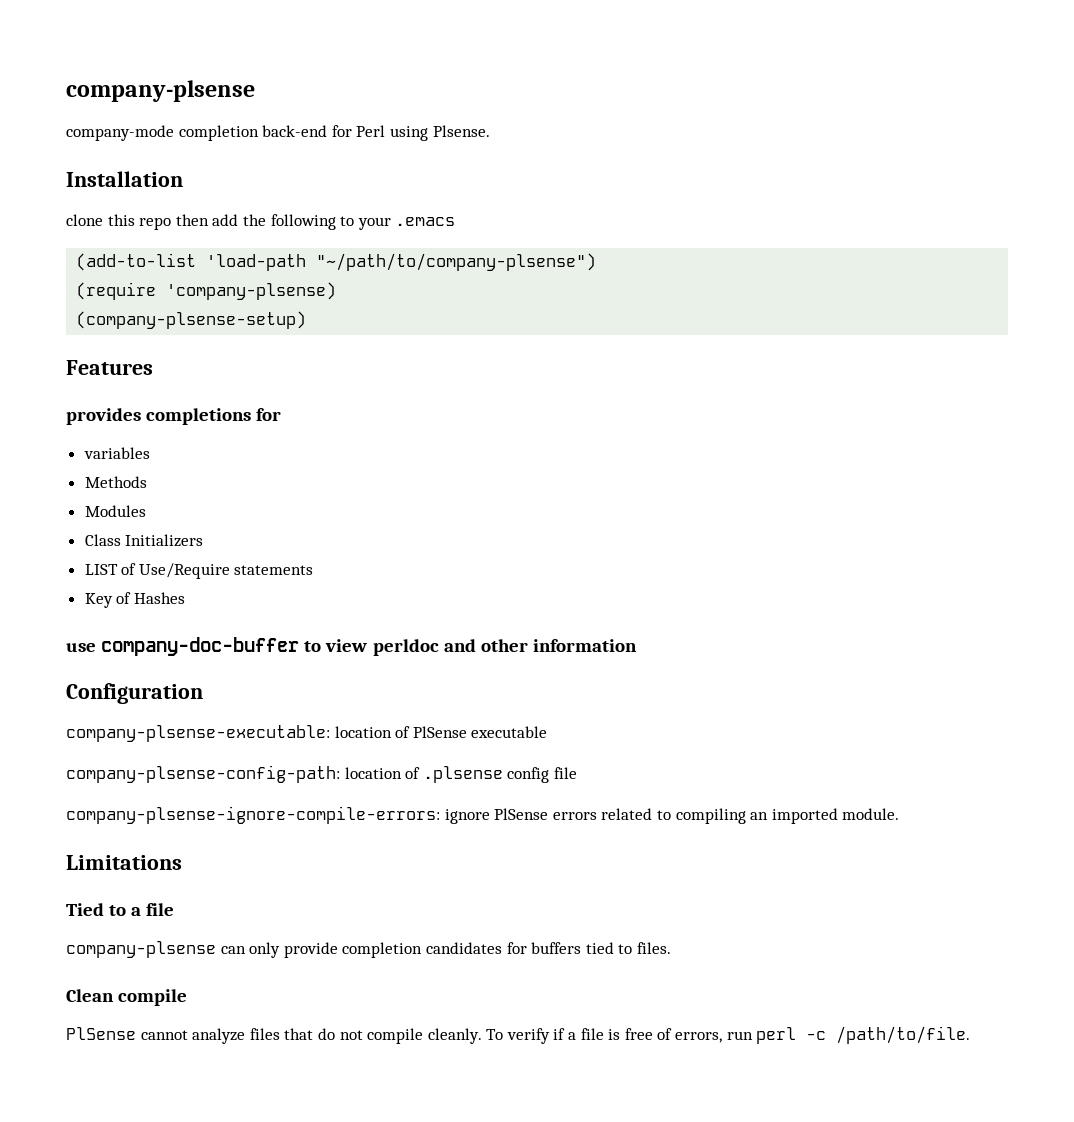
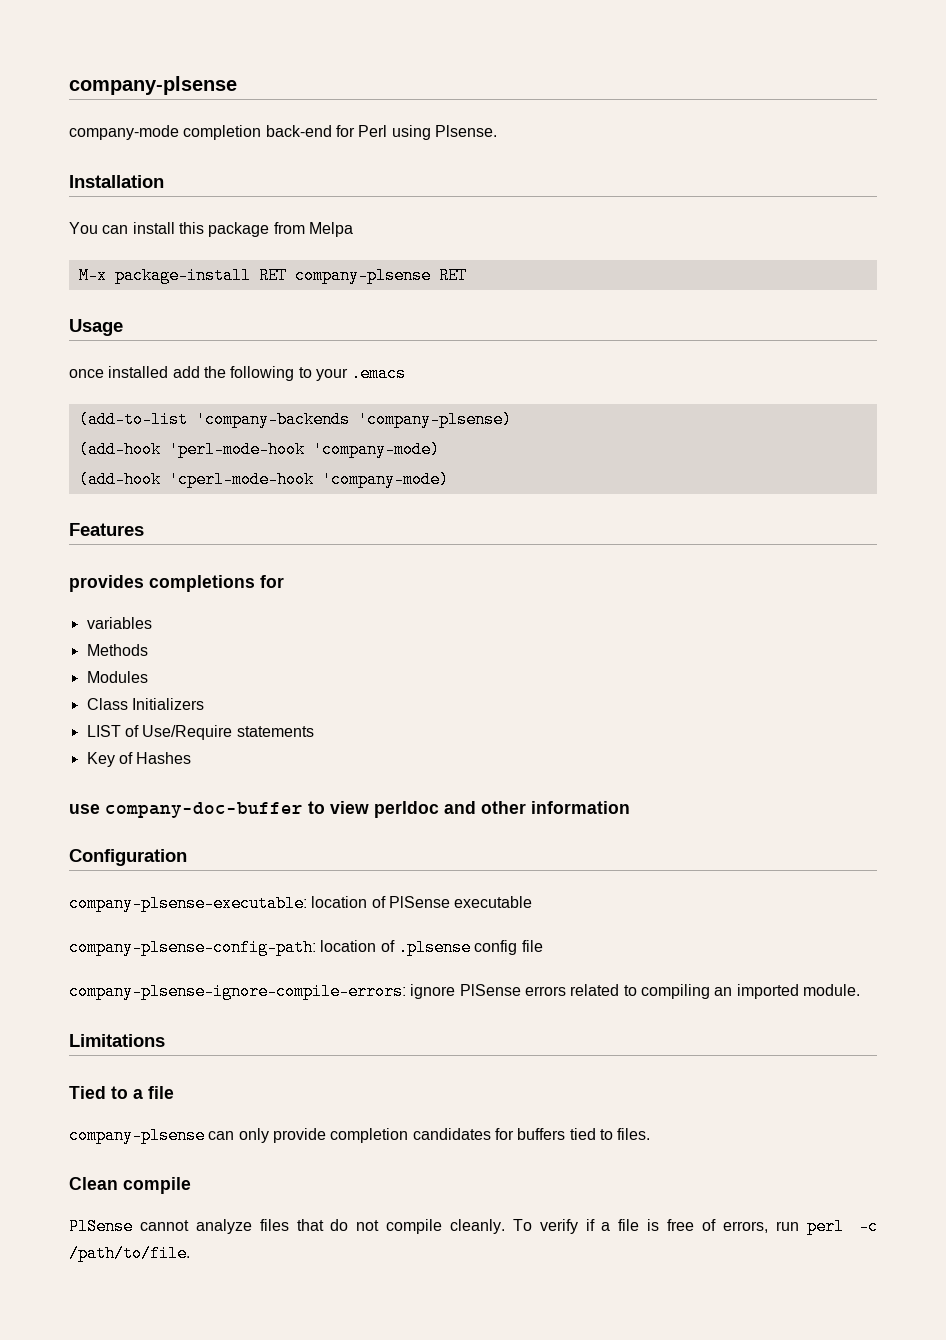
- clone this repo then add the following to your .emacs
+ You can install this package from Melpa
+ M-x package-install RET company-plsense RET
+ Usage
+ once installed add the following to your .emacs
- (add-to-list 'load-path "~/path/to/company-plsense")
- (require 'company-plsense)
- (company-plsense-setup)
+ (add-to-list 'company-backends 'company-plsense)
+ (add-hook 'perl-mode-hook 'company-mode)
+ (add-hook 'cperl-mode-hook 'company-mode)

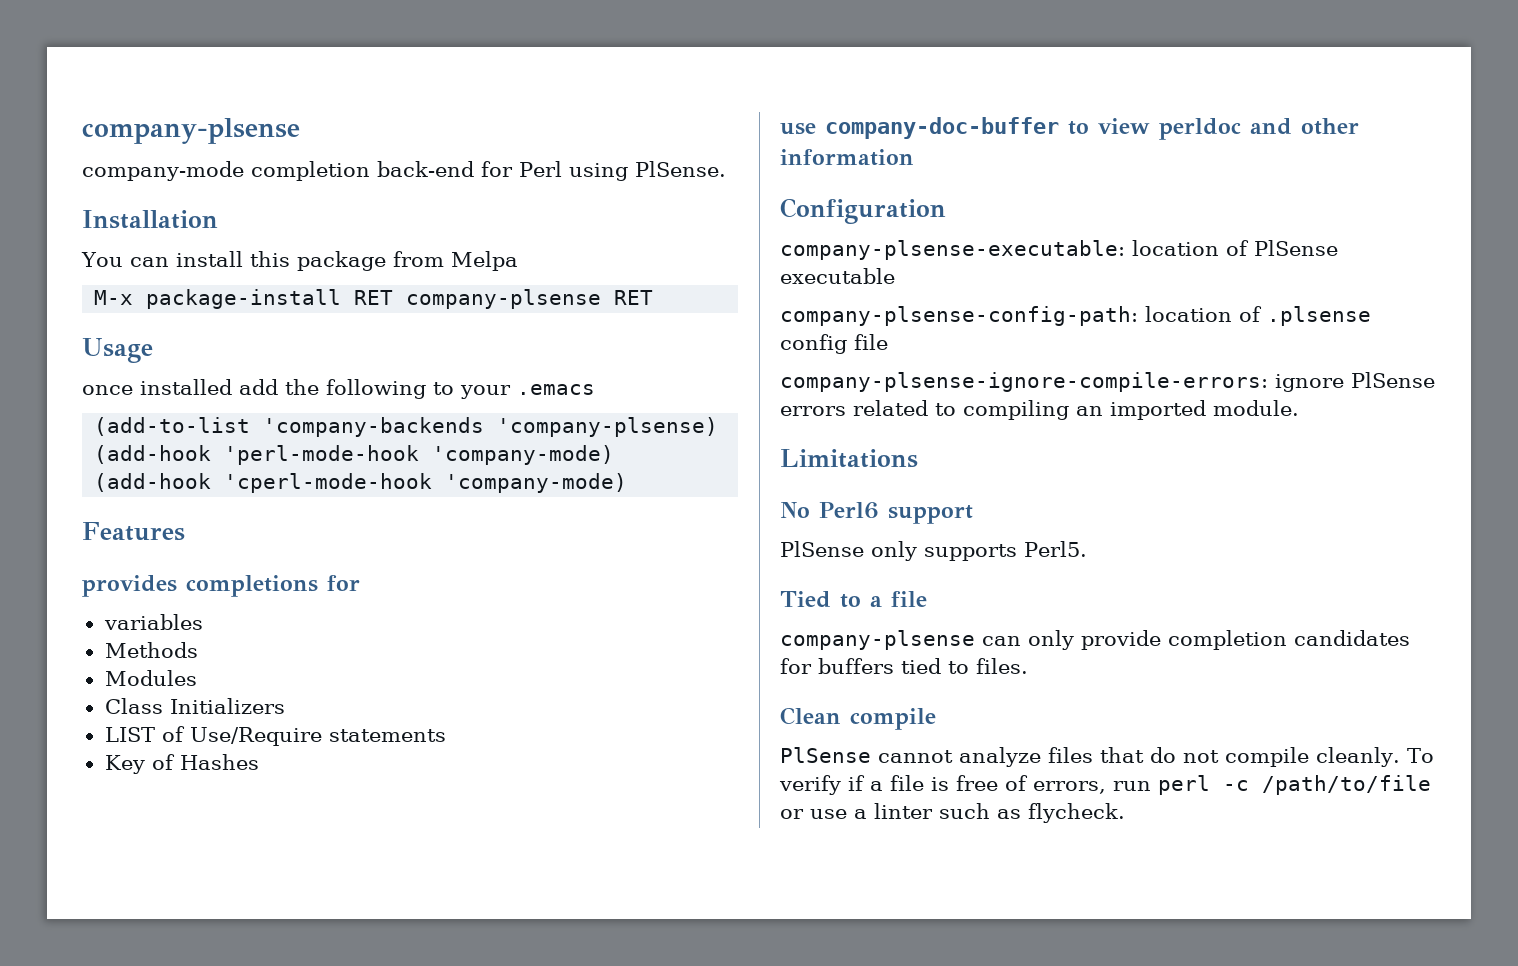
- company-mode completion back-end for Perl using Plsense.
+ company-mode completion back-end for Perl using PlSense.
+ No Perl6 support
+ PlSense only supports Perl5.
- To verify if a file is free of errors, run perl -c /path/to/file.
+ To verify if a file is free of errors, run perl -c /path/to/file or use a linter such as flycheck.

